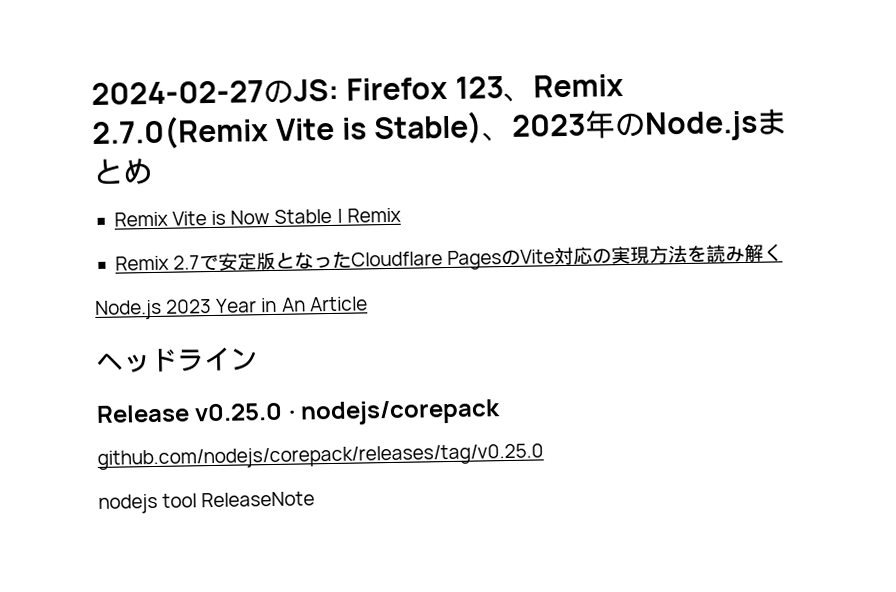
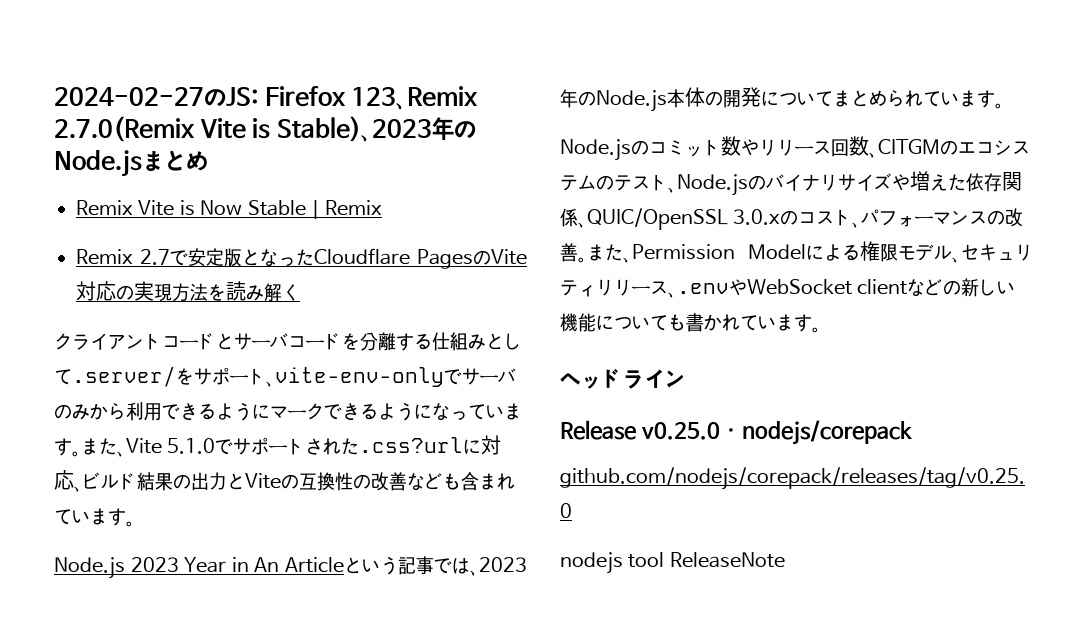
+ クライアントコードとサーバコードを分離する仕組みとして.server/をサポート、vite-env-onlyでサーバのみから利用できるようにマークできるようになっています。また、Vite 5.1.0でサポートされた.css?urlに対応、ビルド結果の出力とViteの互換性の改善なども含まれています。
- Node.js 2023 Year in An Article
+ Node.js 2023 Year in An Articleという記事では、2023年のNode.js本体の開発についてまとめられています。
+ Node.jsのコミット数やリリース回数、CITGMのエコシステムのテスト、Node.jsのバイナリサイズや増えた依存関係、QUIC/OpenSSL 3.0.xのコスト、パフォーマンスの改善。また、Permission Modelによる権限モデル、セキュリティリリース、.envやWebSocket clientなどの新しい機能についても書かれています。

